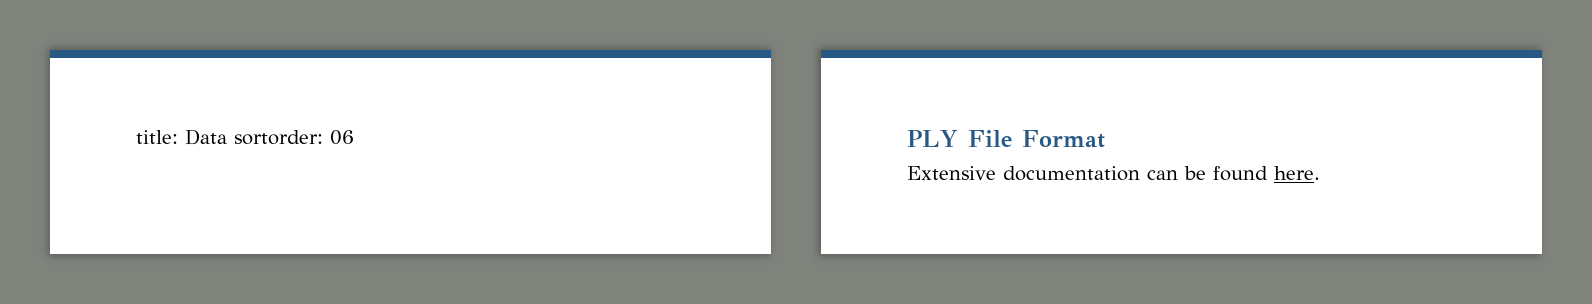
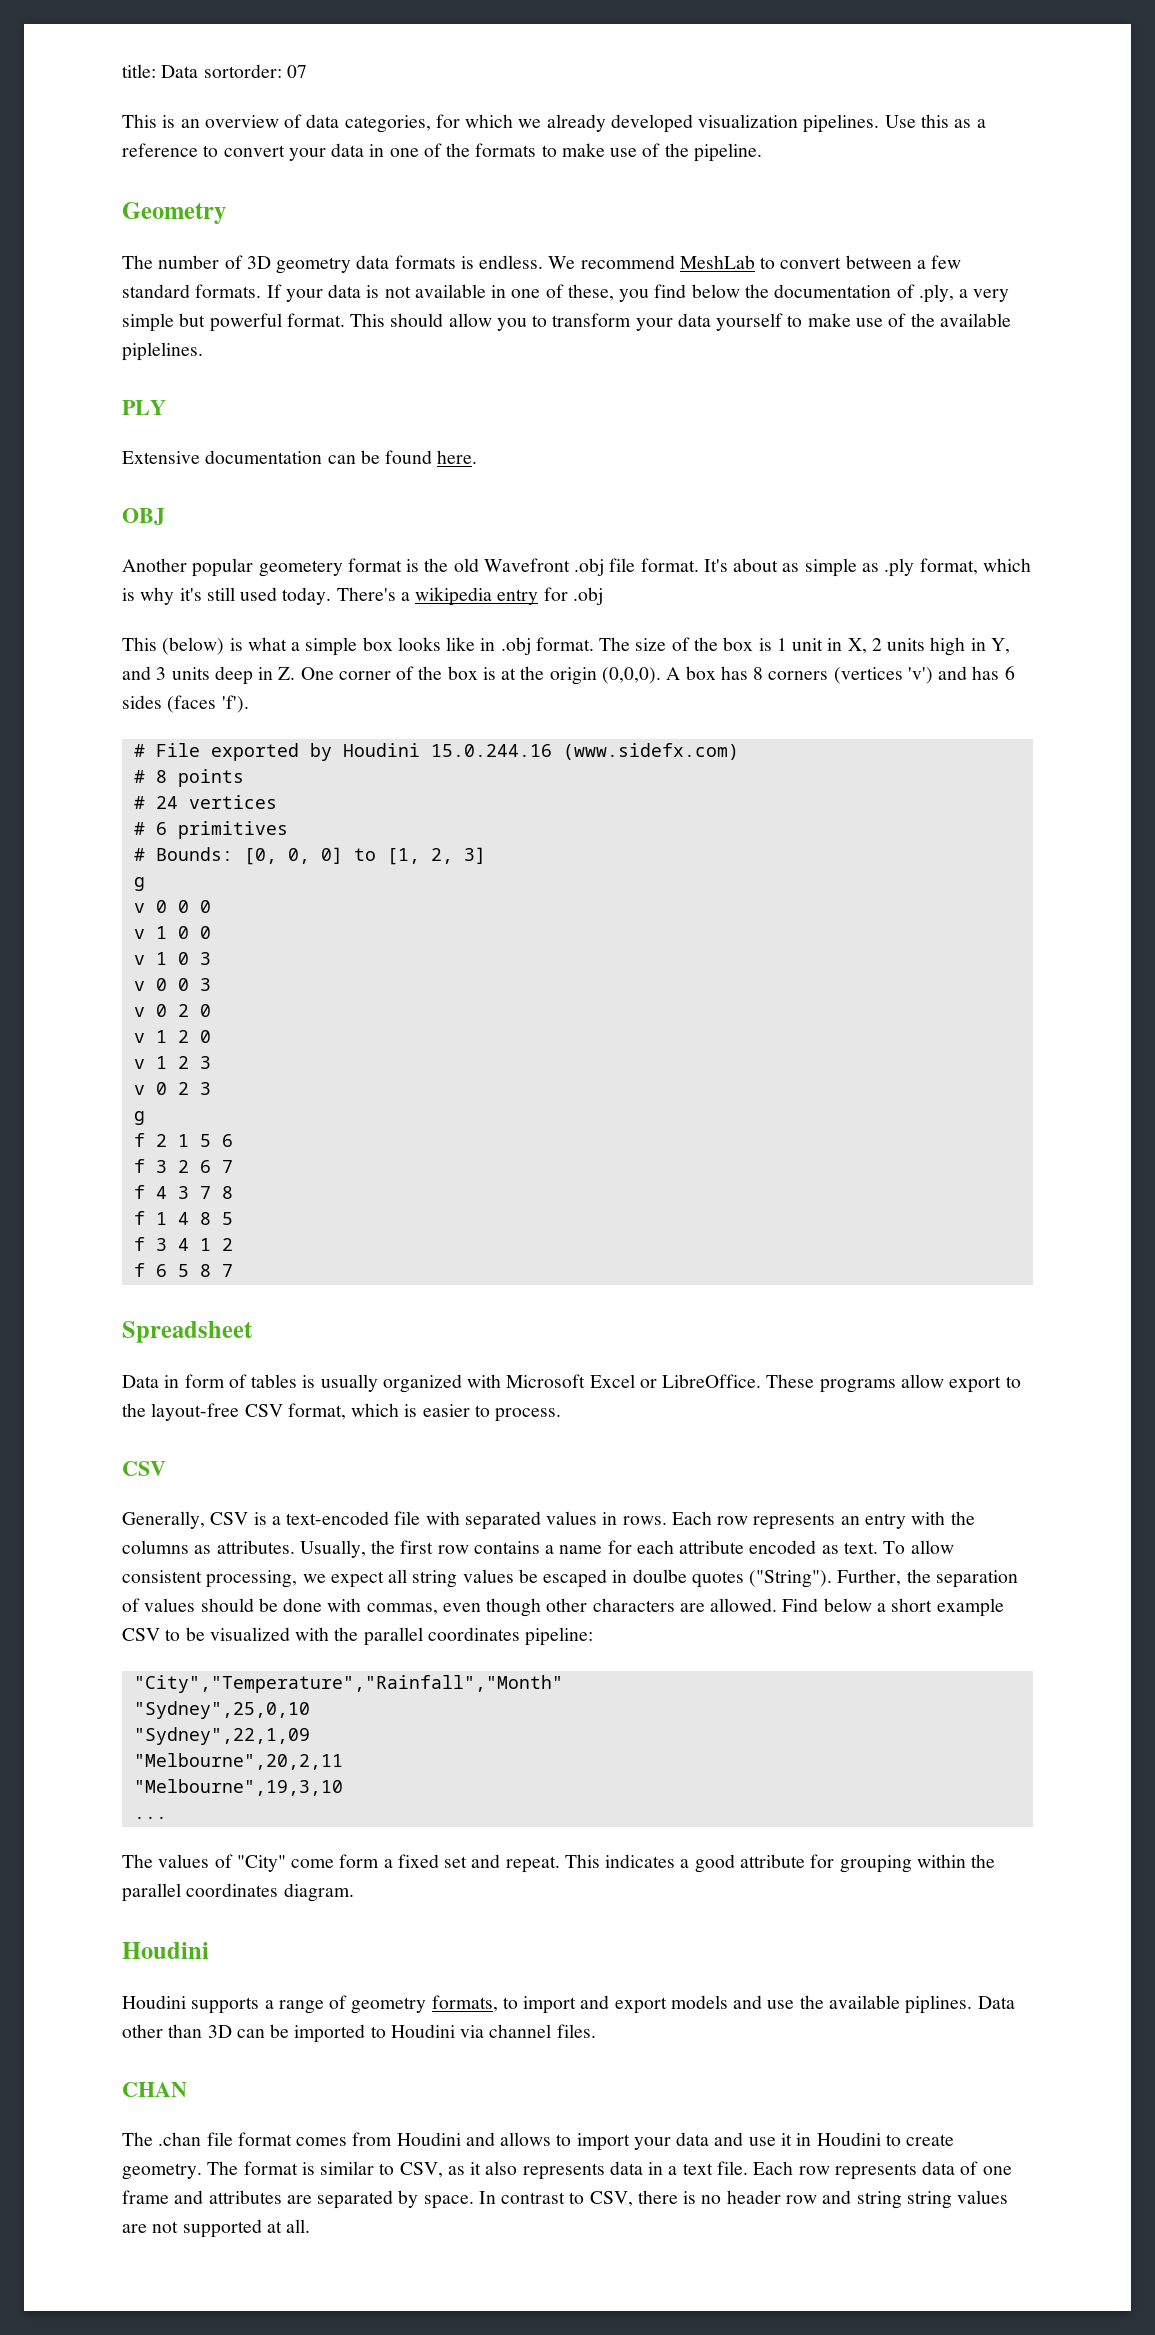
- title: Data sortorder: 06
+ title: Data sortorder: 07
+ This is an overview of data categories, for which we already developed visualization pipelines. Use this as a reference to convert your data in one of the formats to make use of the pipeline.
+ Geometry
+ The number of 3D geometry data formats is endless. We recommend MeshLab to convert between a few standard formats. If your data is not available in one of these, you find below the documentation of .ply, a very simple but powerful format. This should allow you to transform your data yourself to make use of the available piplelines.
- PLY File Format
+ PLY
+ OBJ
+ Another popular geometery format is the old Wavefront .obj file format. It's about as simple as .ply format, which is why it's still used today. There's a wikipedia entry for .obj
+ This (below) is what a simple box looks like in .obj format. The size of the box is 1 unit in X, 2 units high in Y, and 3 units deep in Z. One corner of the box is at the origin (0,0,0). A box has 8 corners (vertices 'v') and has 6 sides (faces 'f').
+ # File exported by Houdini 15.0.244.16 (www.sidefx.com)
+ # 8 points
+ # 24 vertices
+ # 6 primitives
+ # Bounds: [0, 0, 0] to [1, 2, 3]
+ g
+ v 0 0 0
+ v 1 0 0
+ v 1 0 3
+ v 0 0 3
+ v 0 2 0
+ v 1 2 0
+ v 1 2 3
+ v 0 2 3
+ g
+ f 2 1 5 6
+ f 3 2 6 7
+ f 4 3 7 8
+ f 1 4 8 5
+ f 3 4 1 2
+ f 6 5 8 7
+ Spreadsheet
+ Data in form of tables is usually organized with Microsoft Excel or LibreOffice. These programs allow export to the layout-free CSV format, which is easier to process.
+ CSV
+ Generally, CSV is a text-encoded file with separated values in rows. Each row represents an entry with the columns as attributes. Usually, the first row contains a name for each attribute encoded as text. To allow consistent processing, we expect all string values be escaped in doulbe quotes ("String"). Further, the separation of values should be done with commas, even though other characters are allowed. Find below a short example CSV to be visualized with the parallel coordinates pipeline:
+ "City","Temperature","Rainfall","Month"
+ "Sydney",25,0,10
+ "Sydney",22,1,09
+ "Melbourne",20,2,11
+ "Melbourne",19,3,10
+ ...
+ The values of "City" come form a fixed set and repeat. This indicates a good attribute for grouping within the parallel coordinates diagram.
+ Houdini
+ Houdini supports a range of geometry formats, to import and export models and use the available piplines. Data other than 3D can be imported to Houdini via channel files.
+ CHAN
+ The .chan file format comes from Houdini and allows to import your data and use it in Houdini to create geometry. The format is similar to CSV, as it also represents data in a text file. Each row represents data of one frame and attributes are separated by space. In contrast to CSV, there is no header row and string string values are not supported at all.

